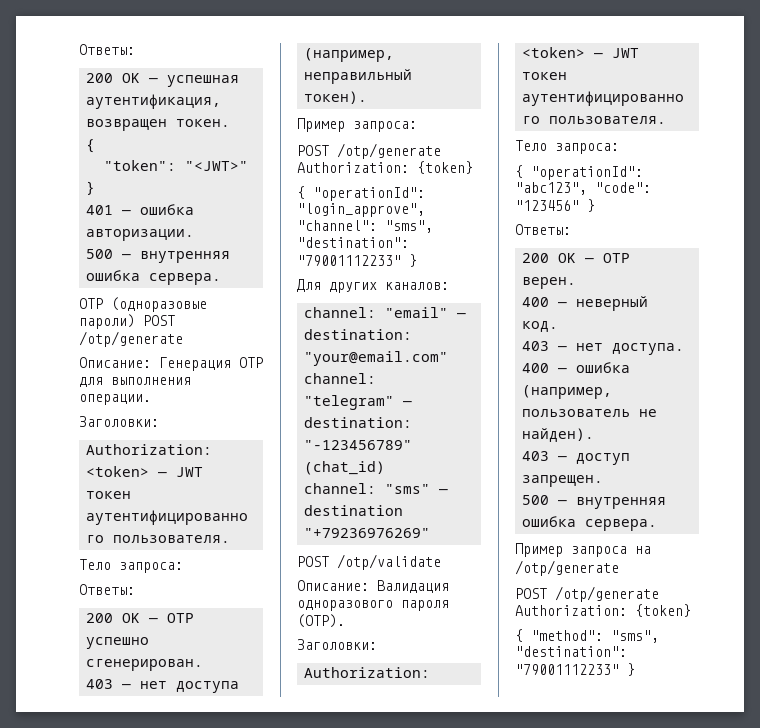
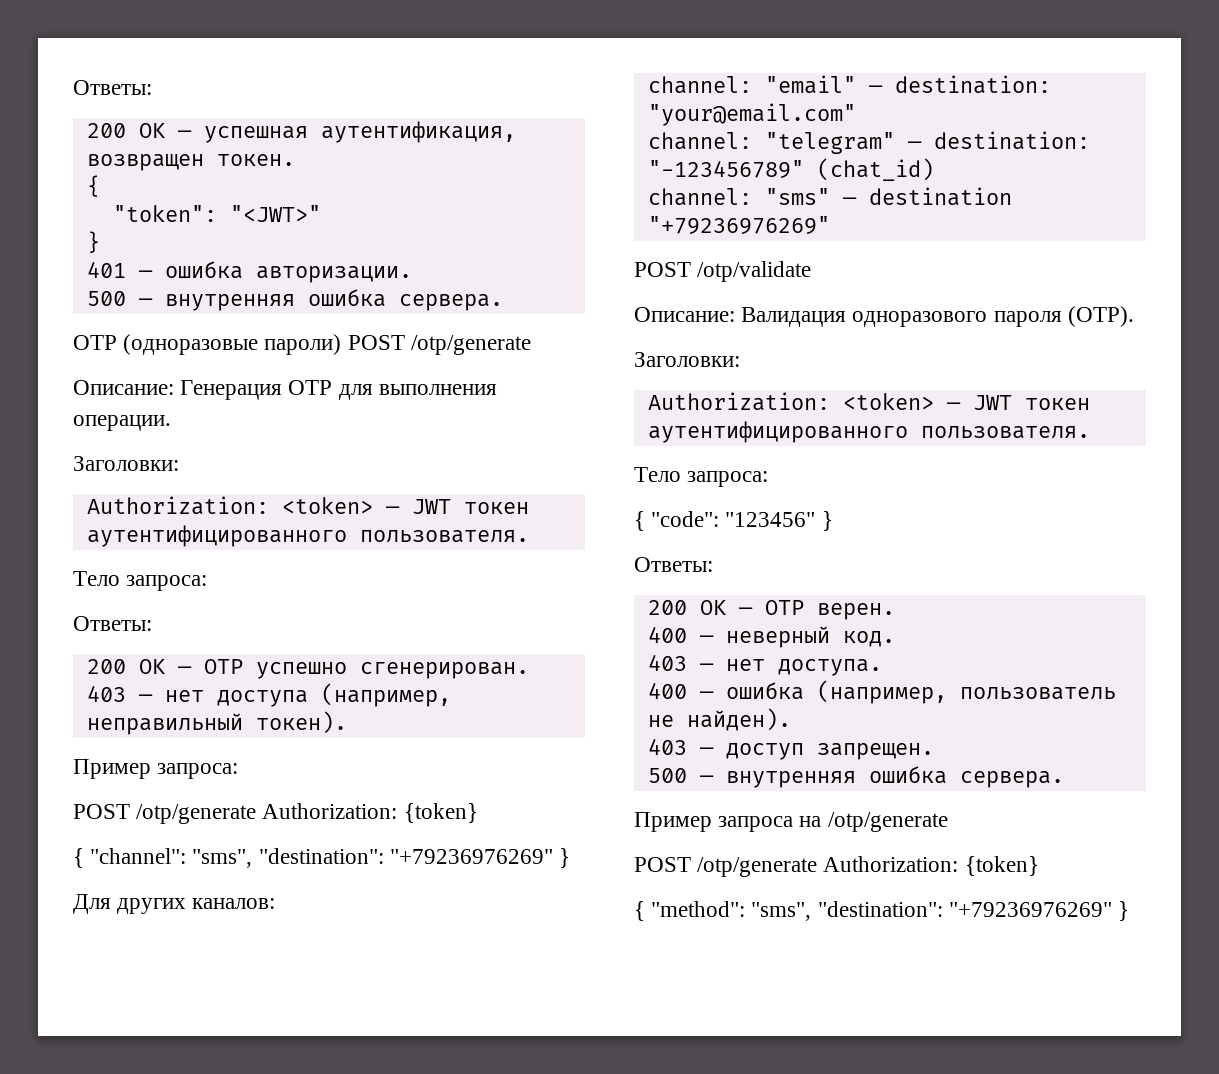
- { "operationId": "login_approve", "channel": "sms", "destination": "79001112233" }
+ { "channel": "sms", "destination": "+79236976269" }
- { "operationId": "abc123", "code": "123456" }
+ { "code": "123456" }
- { "method": "sms", "destination": "79001112233" }
+ { "method": "sms", "destination": "+79236976269" }

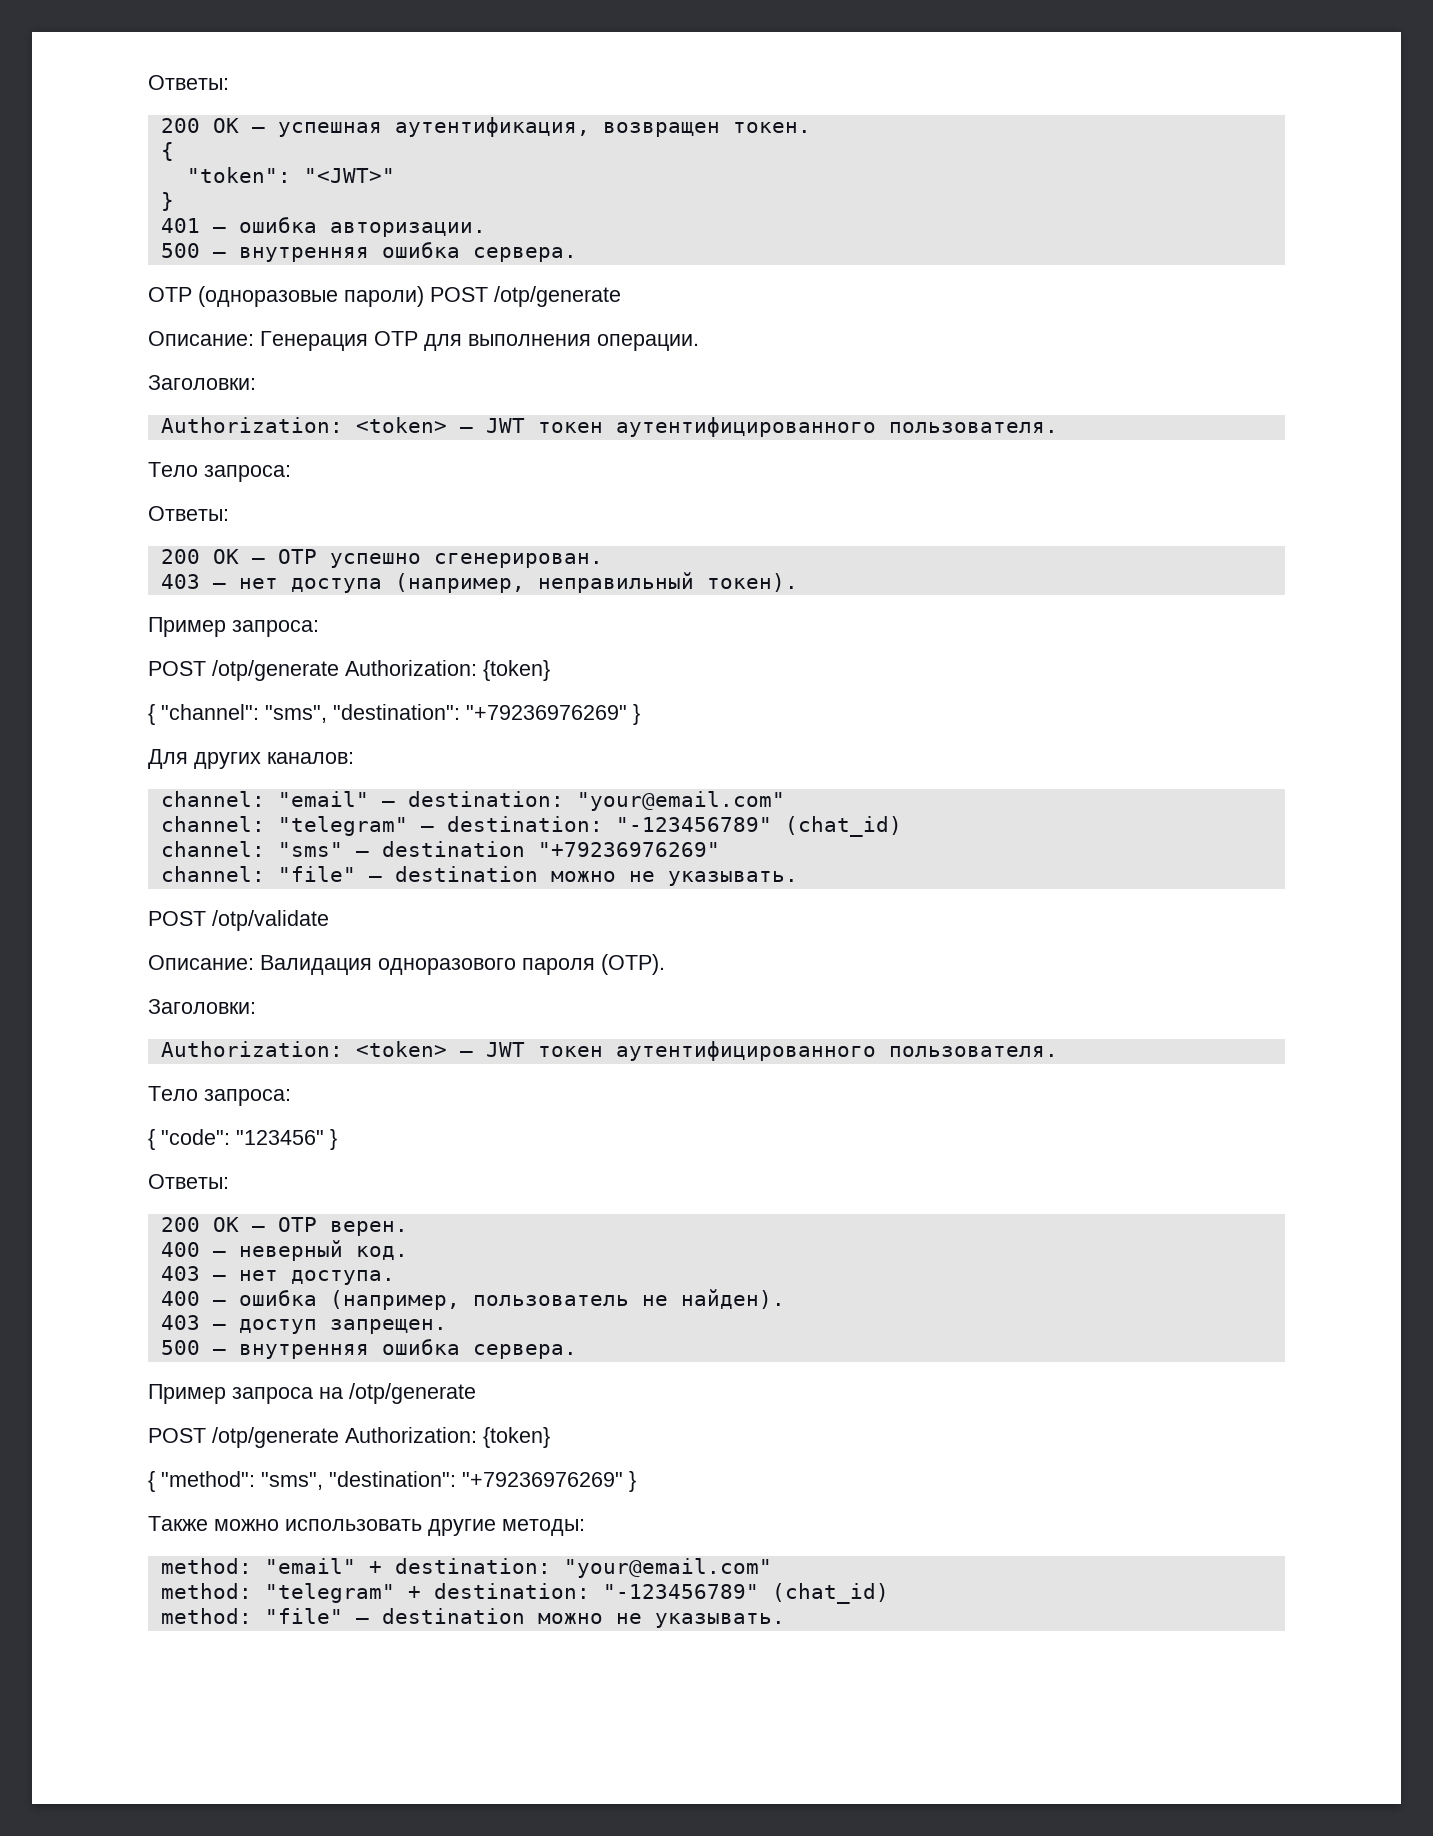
+ channel: "file" — destination можно не указывать.
+ Также можно использовать другие методы:
+ method: "email" + destination: "your@email.com"
+ method: "telegram" + destination: "-123456789" (chat_id)
+ method: "file" — destination можно не указывать.

